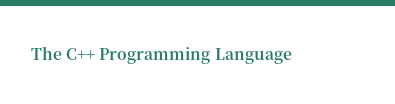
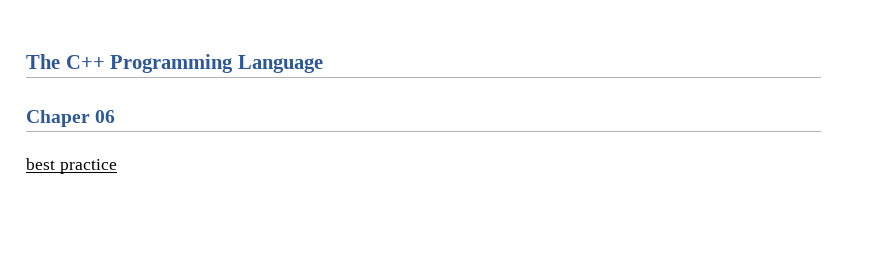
+ Chaper 06
+ best practice

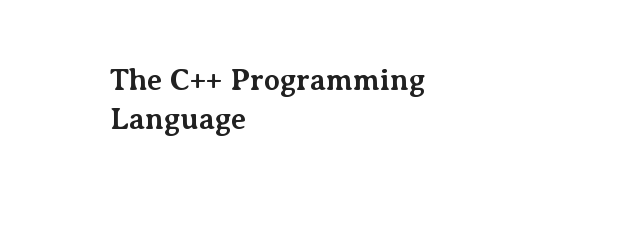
- Chaper 06
- best practice

